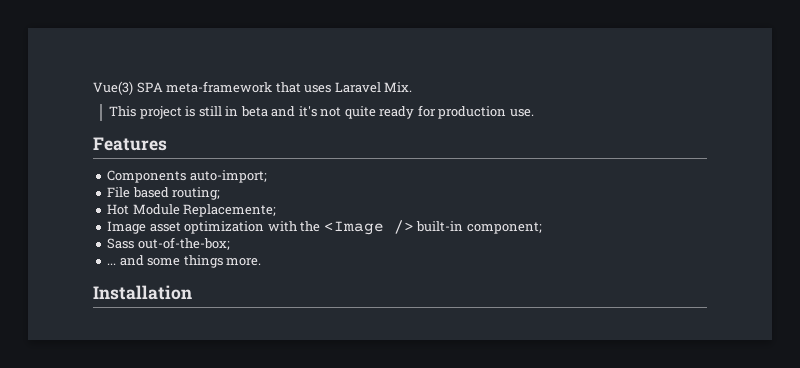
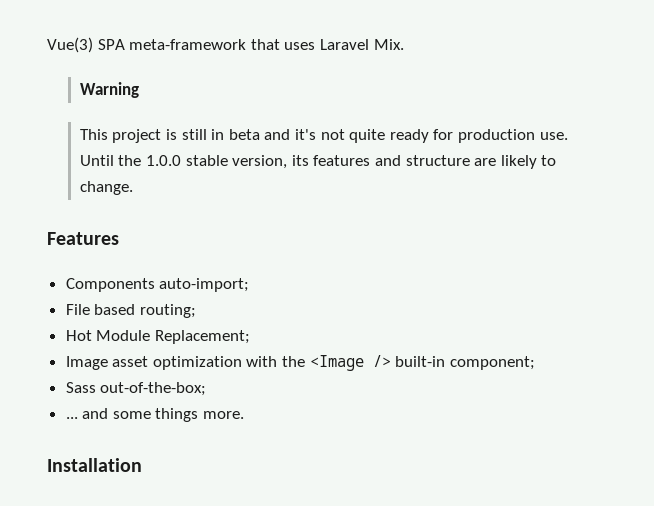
+ Warning
+ Until the 1.0.0 stable version, its features and structure are likely to change.
- Hot Module Replacemente;
+ Hot Module Replacement;

